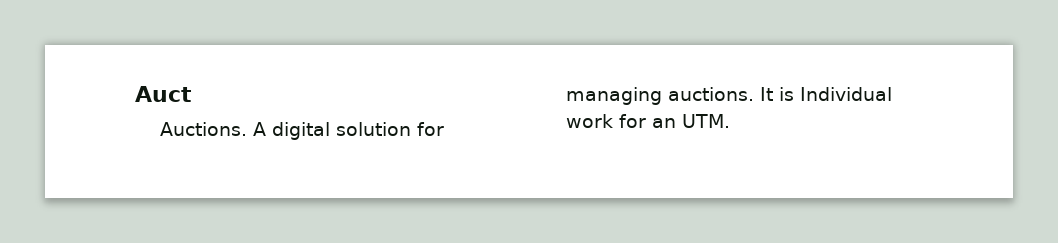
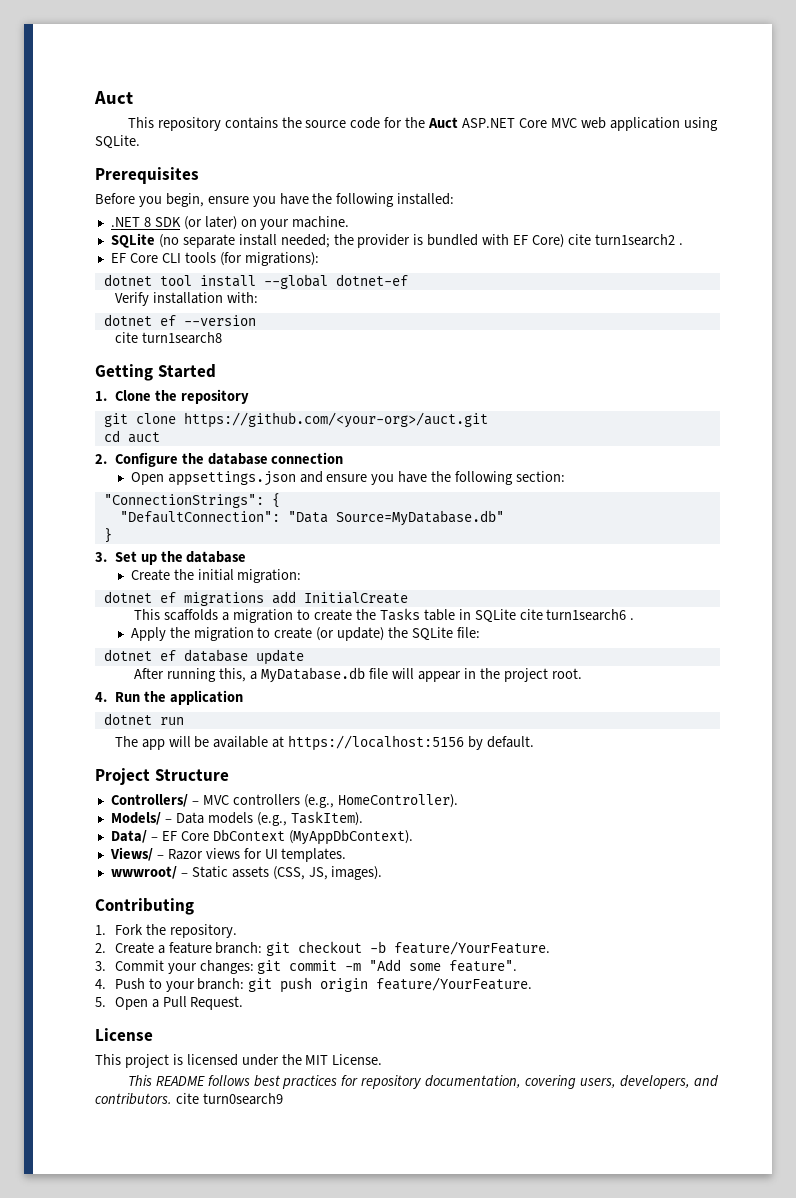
- Auctions. A digital solution for managing auctions. It is Individual work for an UTM.
+ This repository contains the source code for the Auct ASP.NET Core MVC web application using SQLite.
+ Prerequisites
+ Before you begin, ensure you have the following installed:
+ .NET 8 SDK (or later) on your machine.
+ SQLite (no separate install needed; the provider is bundled with EF Core) cite turn1search2 .
+ EF Core CLI tools (for migrations):
+ dotnet tool install --global dotnet-ef
+ Verify installation with:
+ dotnet ef --version
+ cite turn1search8
+ Getting Started
+ 1. Clone the repository
+ git clone https://github.com/<your-org>/auct.git
+ cd auct
+ 2. Configure the database connection
+ Open appsettings.json and ensure you have the following section:
+ "ConnectionStrings": {
+ "DefaultConnection": "Data Source=MyDatabase.db"
+ }
+ 3. Set up the database
+ Create the initial migration:
+ dotnet ef migrations add InitialCreate
+ This scaffolds a migration to create the Tasks table in SQLite cite turn1search6 .
+ Apply the migration to create (or update) the SQLite file:
+ dotnet ef database update
+ After running this, a MyDatabase.db file will appear in the project root.
+ 4. Run the application
+ dotnet run
+ The app will be available at https://localhost:5156 by default.
+ Project Structure
+ Controllers/ – MVC controllers (e.g., HomeController).
+ Models/ – Data models (e.g., TaskItem).
+ Data/ – EF Core DbContext (MyAppDbContext).
+ Views/ – Razor views for UI templates.
+ wwwroot/ – Static assets (CSS, JS, images).
+ Contributing
+ 1. Fork the repository.
+ 2. Create a feature branch: git checkout -b feature/YourFeature.
+ 3. Commit your changes: git commit -m "Add some feature".
+ 4. Push to your branch: git push origin feature/YourFeature.
+ 5. Open a Pull Request.
+ License
+ This project is licensed under the MIT License.
+ This README follows best practices for repository documentation, covering users, developers, and contributors. cite turn0search9

